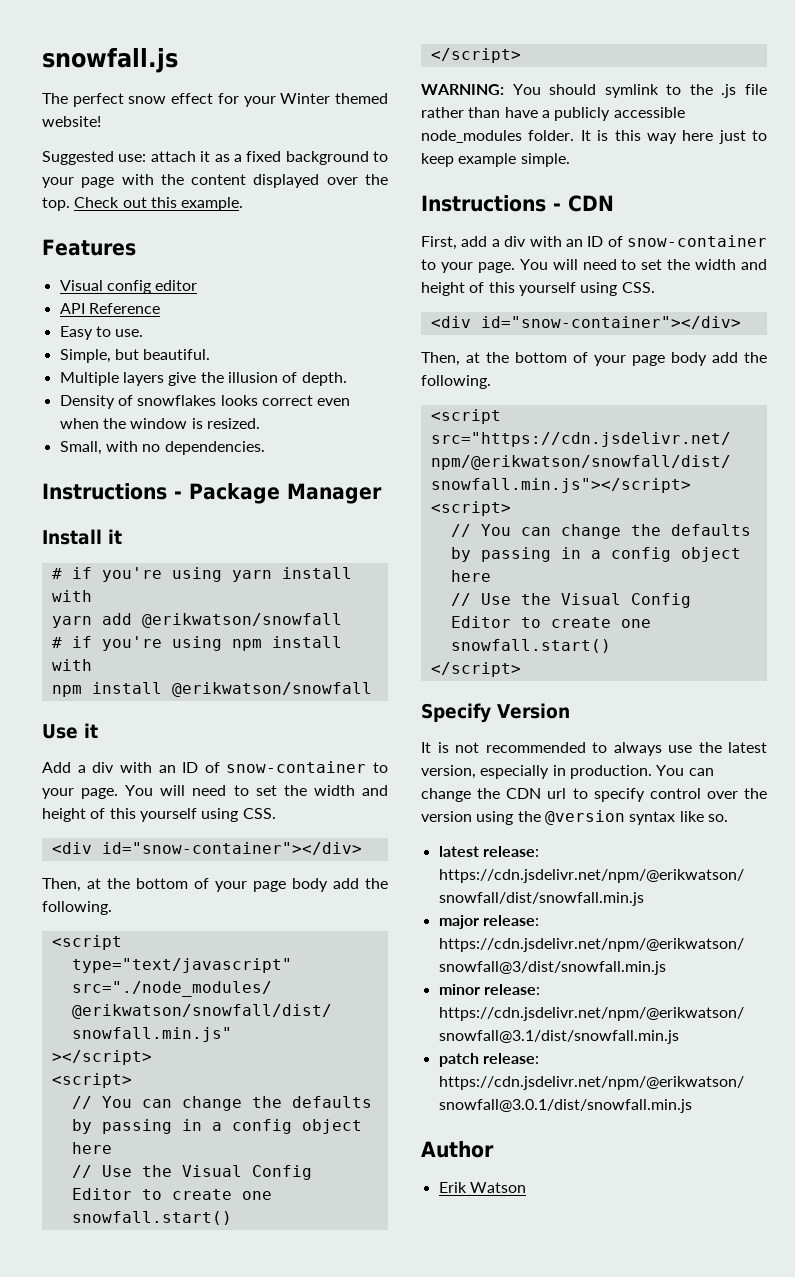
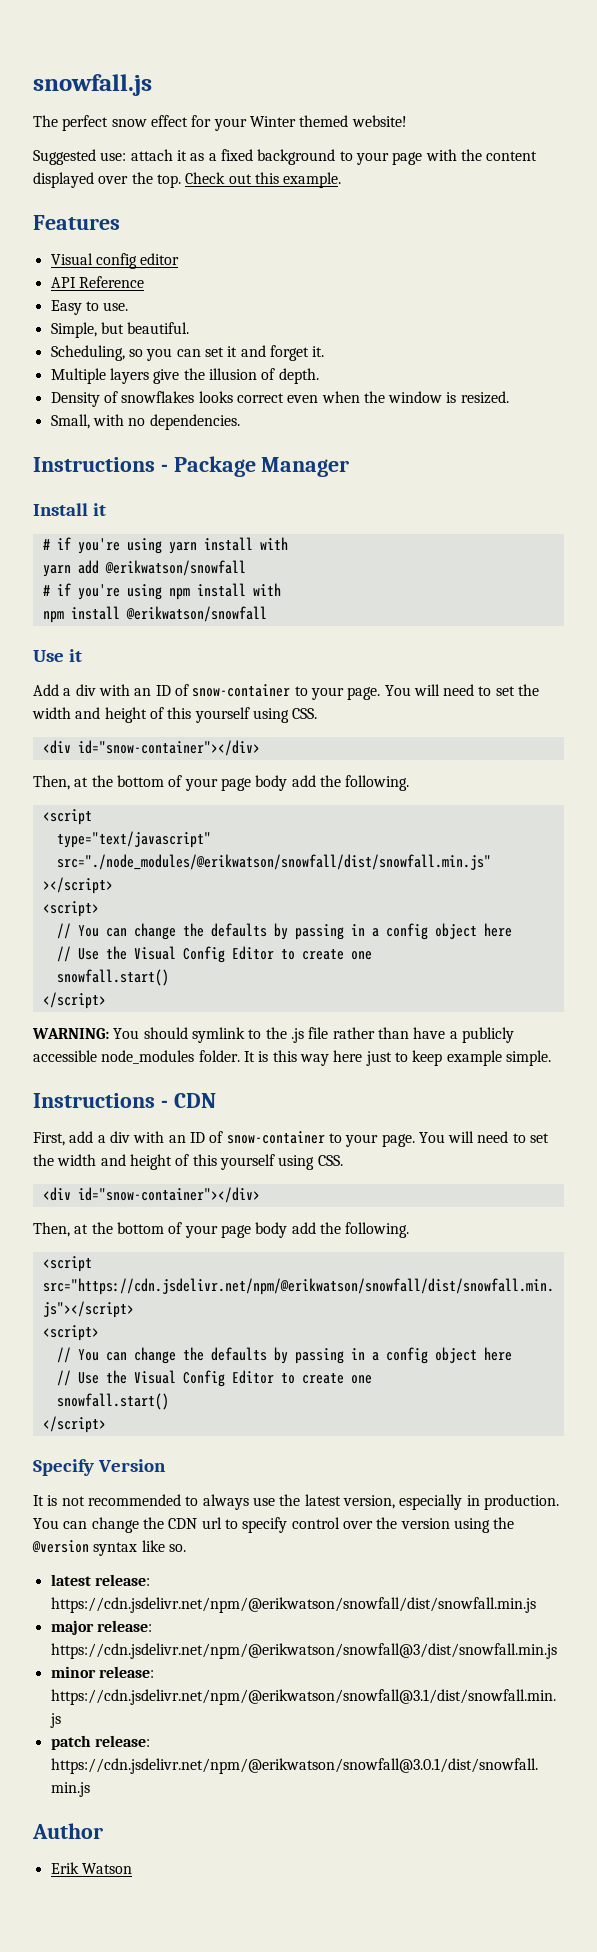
+ Scheduling, so you can set it and forget it.

